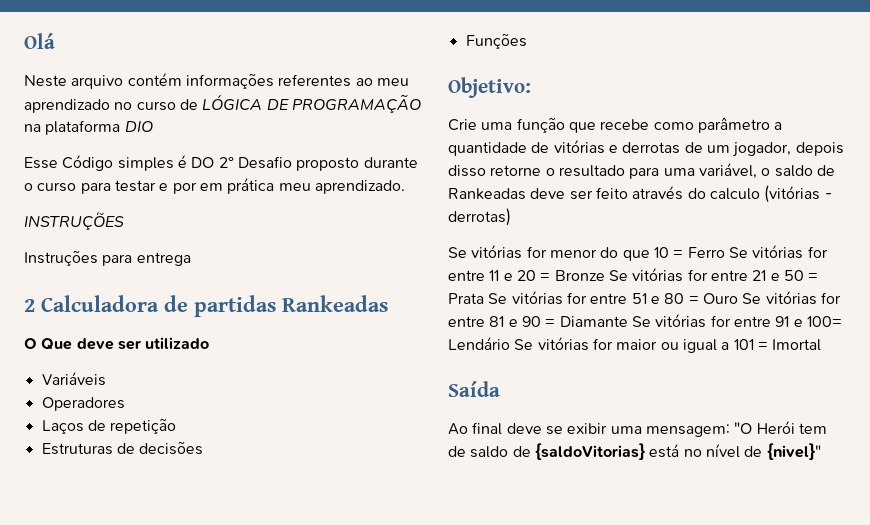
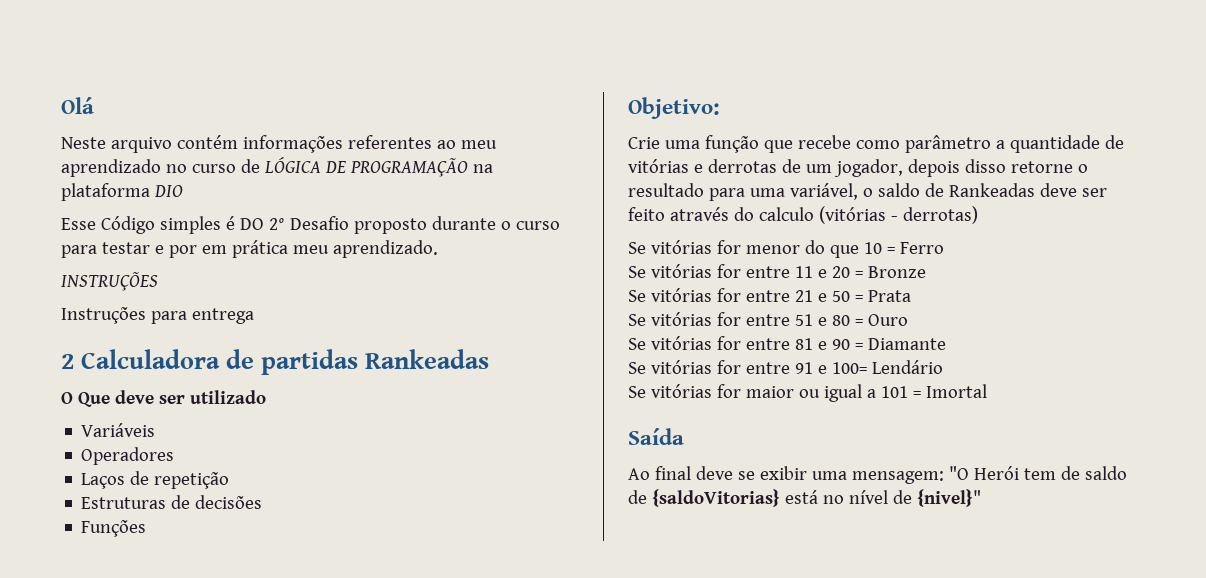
- Se vitórias for menor do que 10 = Ferro Se vitórias for entre 11 e 20 = Bronze Se vitórias for entre 21 e 50 = Prata Se vitórias for entre 51 e 80 = Ouro Se vitórias for entre 81 e 90 = Diamante Se vitórias for entre 91 e 100= Lendário Se vitórias for maior ou igual a 101 = Imortal
+ Se vitórias for menor do que 10 = Ferro
+ Se vitórias for entre 11 e 20 = Bronze
+ Se vitórias for entre 21 e 50 = Prata
+ Se vitórias for entre 51 e 80 = Ouro
+ Se vitórias for entre 81 e 90 = Diamante
+ Se vitórias for entre 91 e 100= Lendário
+ Se vitórias for maior ou igual a 101 = Imortal

